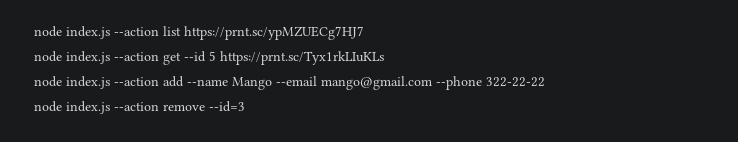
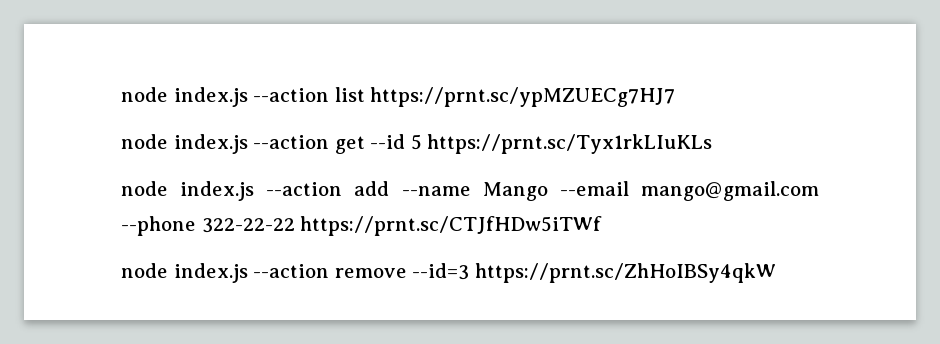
- node index.js --action add --name Mango --email mango@gmail.com --phone 322-22-22
+ node index.js --action add --name Mango --email mango@gmail.com --phone 322-22-22 https://prnt.sc/CTJfHDw5iTWf
- node index.js --action remove --id=3
+ node index.js --action remove --id=3 https://prnt.sc/ZhHoIBSy4qkW

